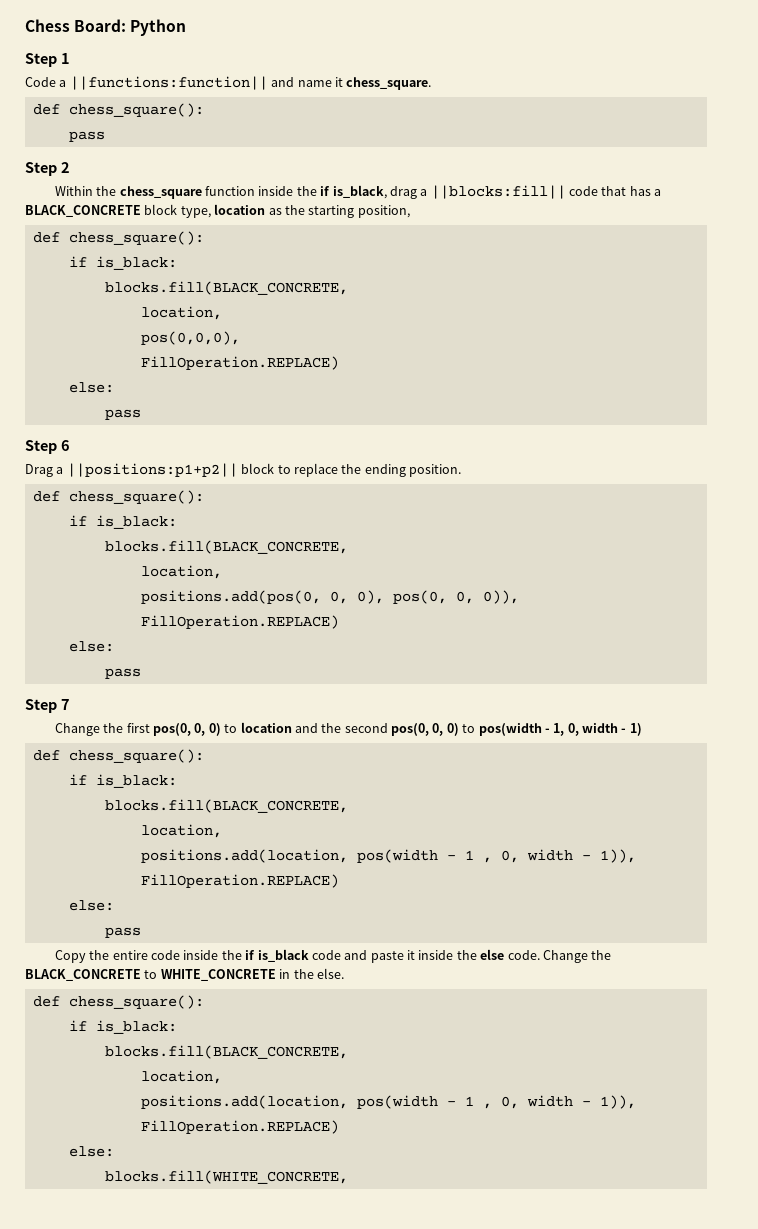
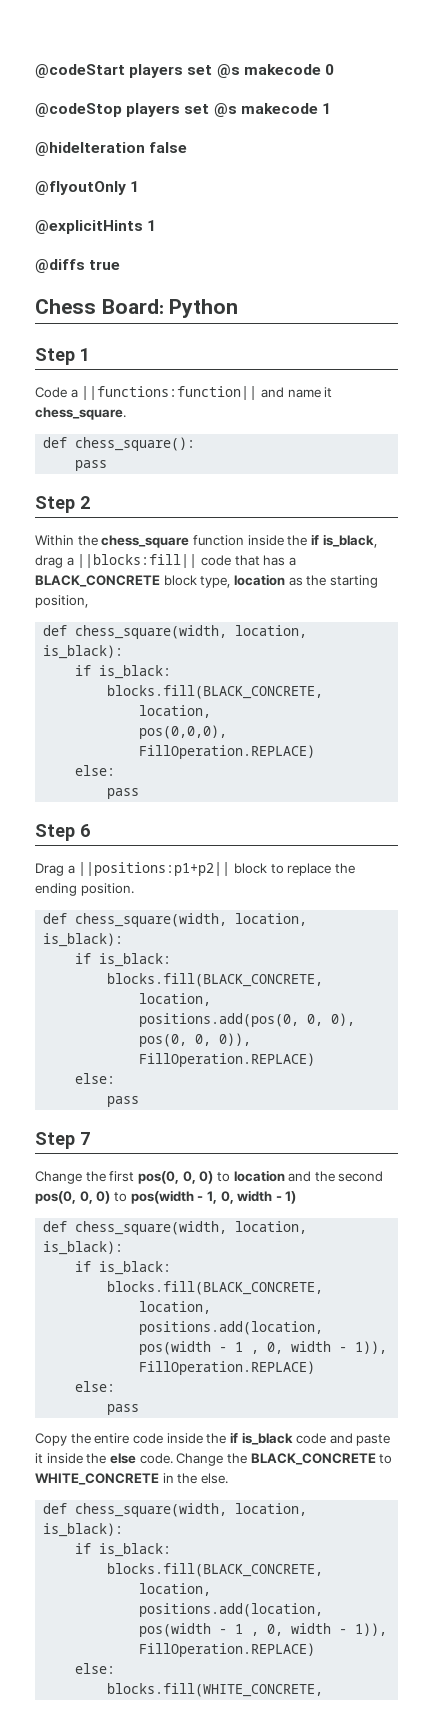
+ @codeStart players set @s makecode 0
+ @codeStop players set @s makecode 1
+ @hideIteration false
+ @flyoutOnly 1
+ @explicitHints 1
+ @diffs true
  Within the chess_square function inside the if is_black, drag a ||blocks:fill|| code that has a BLACK_CONCRETE block type, location as the starting position,
- def chess_square():
+ def chess_square(width, location, is_black):
  Drag a ||positions:p1+p2|| block to replace the ending position.
- def chess_square():
+ def chess_square(width, location, is_black):
  Change the first pos(0, 0, 0) to location and the second pos(0, 0, 0) to pos(width - 1, 0, width - 1)
- def chess_square():
+ def chess_square(width, location, is_black):
  Change the BLACK_CONCRETE to WHITE_CONCRETE in the else.
- def chess_square():
+ def chess_square(width, location, is_black):

